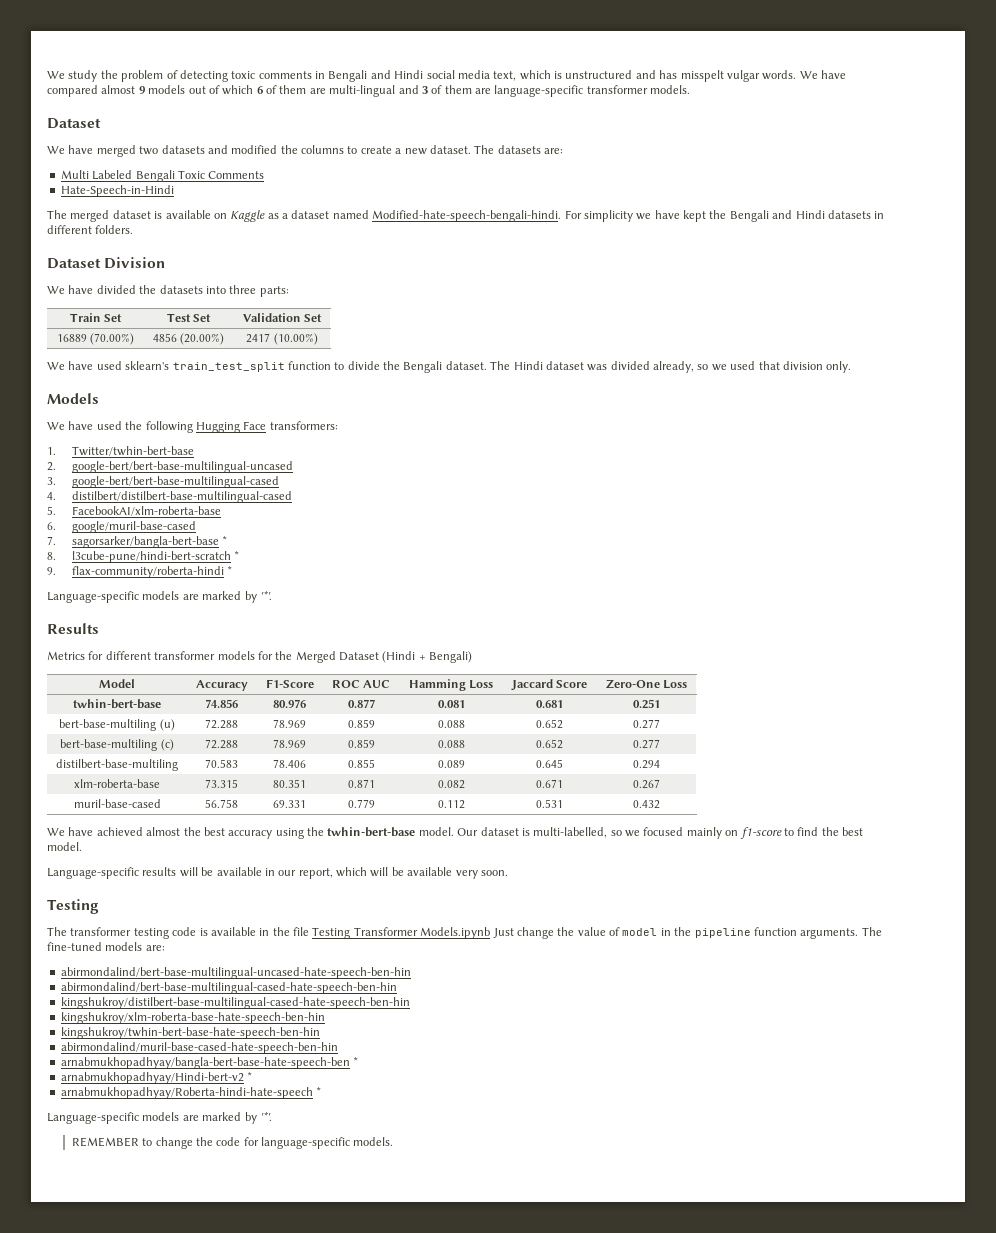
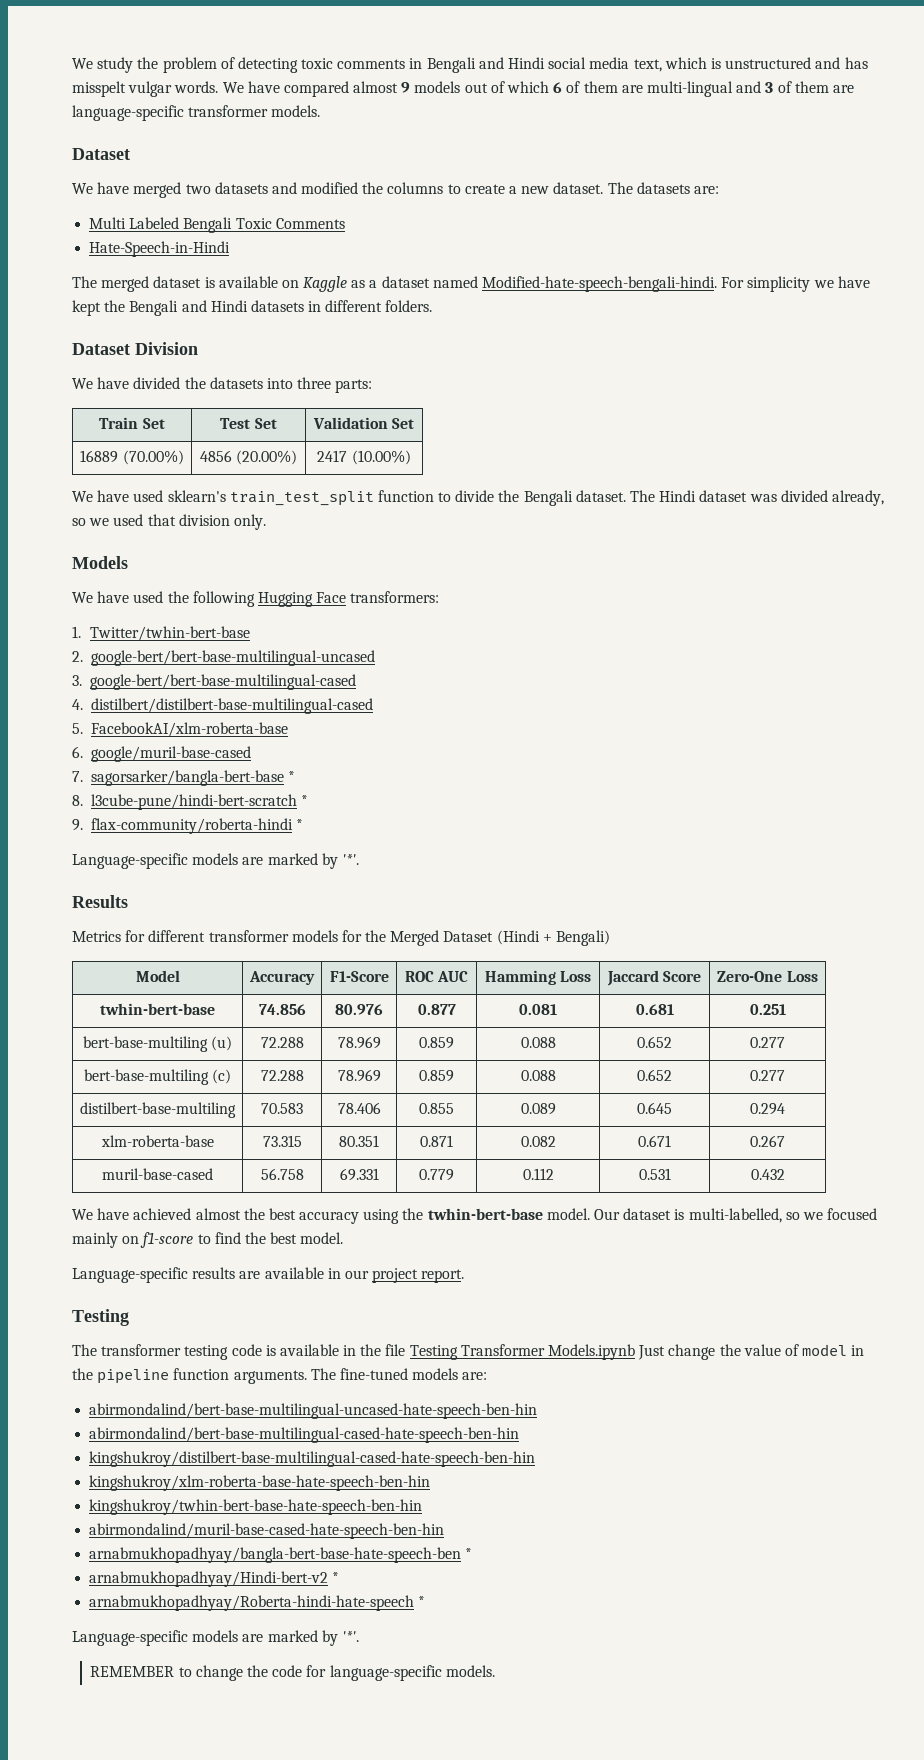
- Language-specific results will be available in our report, which will be available very soon.
+ Language-specific results are available in our project report.

